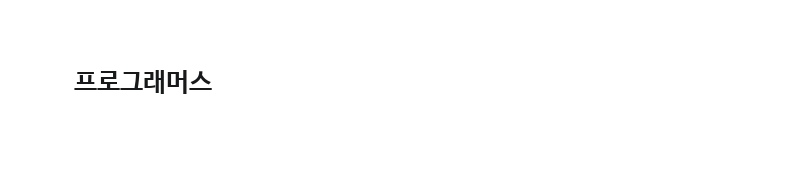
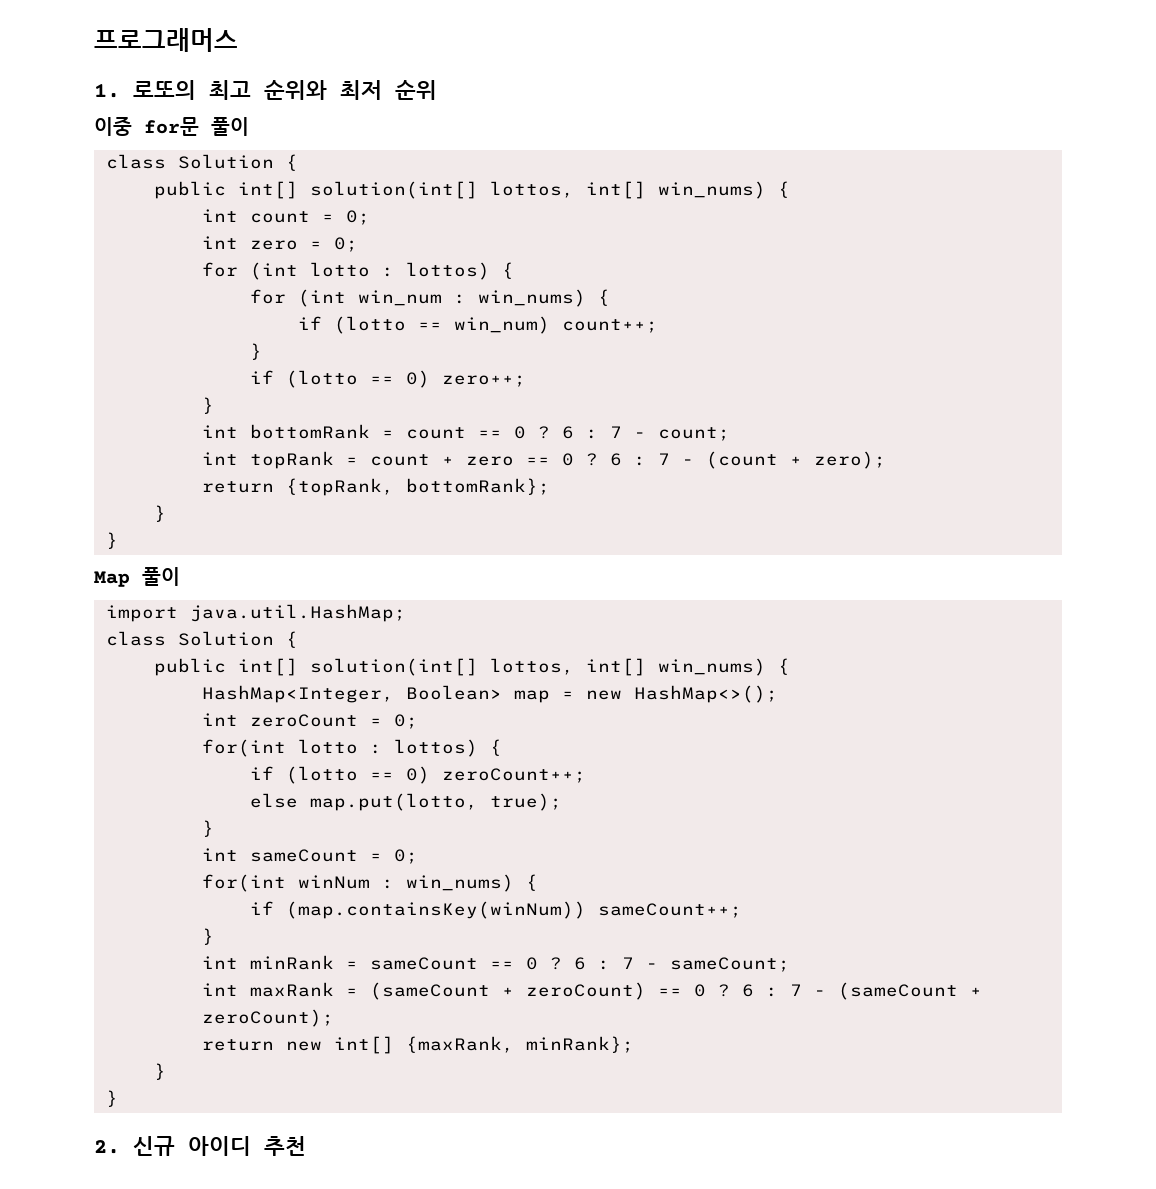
+ 1. 로또의 최고 순위와 최저 순위
+ 이중 for문 풀이
+ class Solution {
+ public int[] solution(int[] lottos, int[] win_nums) {
+ int count = 0;
+ int zero = 0;
+ for (int lotto : lottos) {
+ for (int win_num : win_nums) {
+ if (lotto == win_num) count++;
+ }
+ if (lotto == 0) zero++;
+ }
+ int bottomRank = count == 0 ? 6 : 7 - count;
+ int topRank = count + zero == 0 ? 6 : 7 - (count + zero);
+ return {topRank, bottomRank};
+ }
+ }
+ Map 풀이
+ import java.util.HashMap;
+ class Solution {
+ public int[] solution(int[] lottos, int[] win_nums) {
+ HashMap<Integer, Boolean> map = new HashMap<>();
+ int zeroCount = 0;
+ for(int lotto : lottos) {
+ if (lotto == 0) zeroCount++;
+ else map.put(lotto, true);
+ }
+ int sameCount = 0;
+ for(int winNum : win_nums) {
+ if (map.containsKey(winNum)) sameCount++;
+ }
+ int minRank = sameCount == 0 ? 6 : 7 - sameCount;
+ int maxRank = (sameCount + zeroCount) == 0 ? 6 : 7 - (sameCount + zeroCount);
+ return new int[] {maxRank, minRank};
+ }
+ }
+ 2. 신규 아이디 추천

